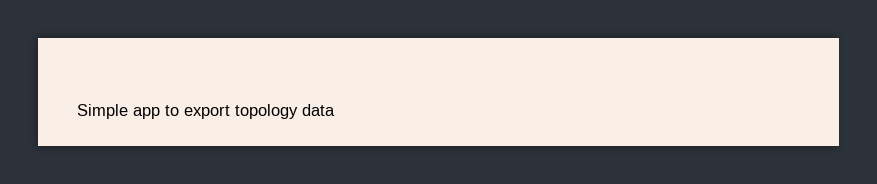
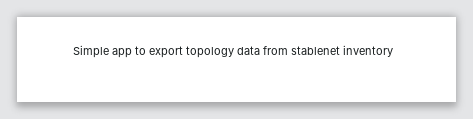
- Simple app to export topology data
+ Simple app to export topology data from stablenet inventory

